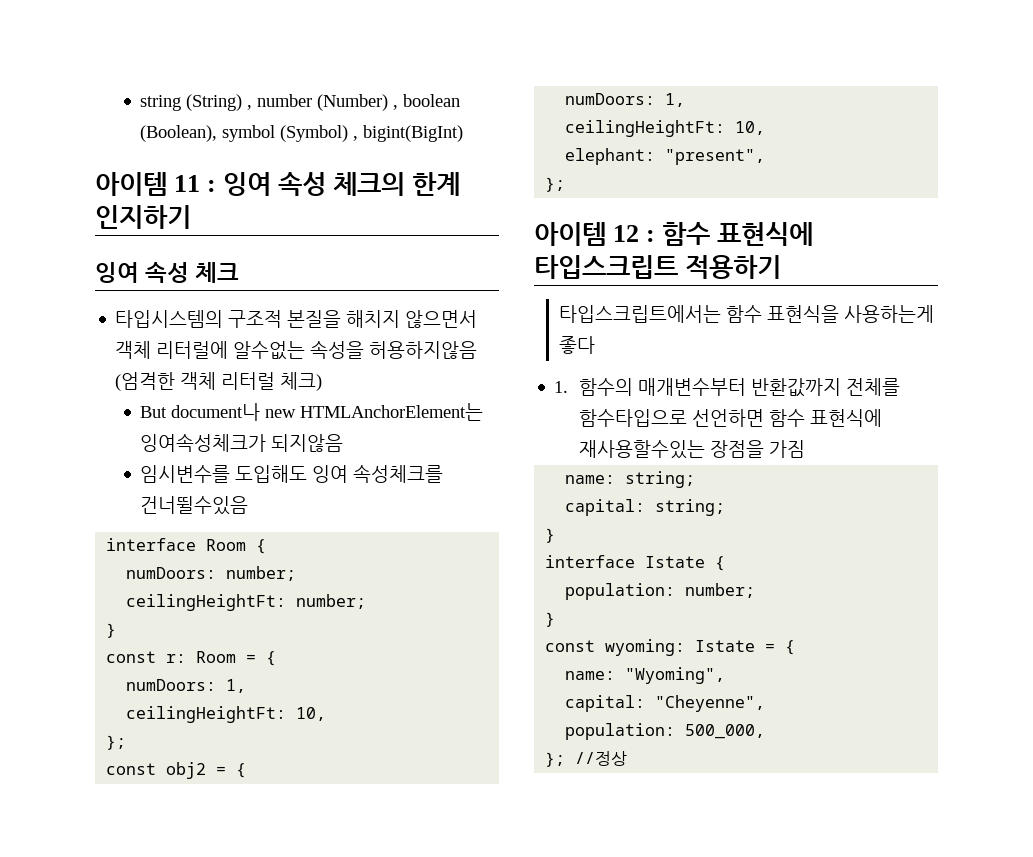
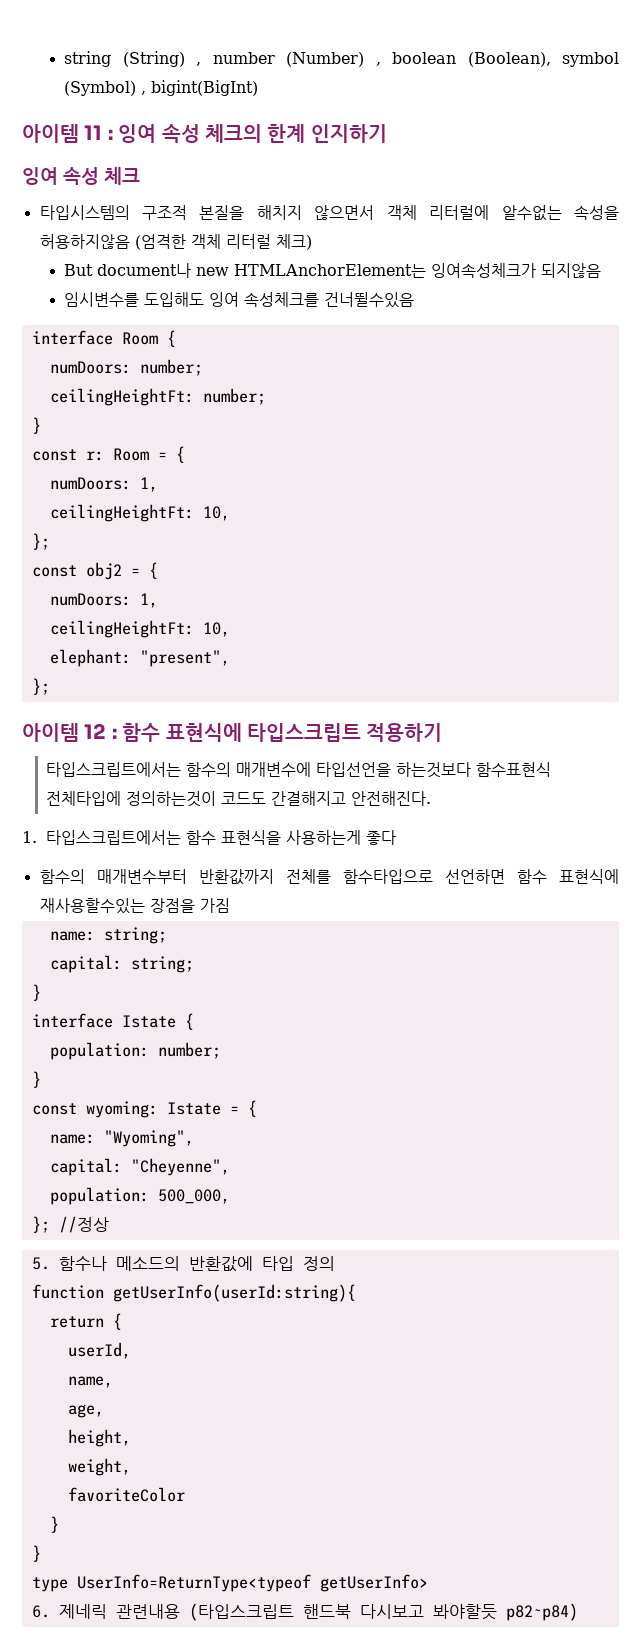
- 타입스크립트에서는 함수 표현식을 사용하는게 좋다
+ 타입스크립트에서는 함수의 매개변수에 타입선언을 하는것보다 함수표현식 전체타입에 정의하는것이 코드도 간결해지고 안전해진다.
+ 1. 타입스크립트에서는 함수 표현식을 사용하는게 좋다
- 1. 함수의 매개변수부터 반환값까지 전체를 함수타입으로 선언하면 함수 표현식에 재사용할수있는 장점을 가짐
+ 함수의 매개변수부터 반환값까지 전체를 함수타입으로 선언하면 함수 표현식에 재사용할수있는 장점을 가짐
+ 5. 함수나 메소드의 반환값에 타입 정의
+ function getUserInfo(userId:string){
+ return {
+ userId,
+ name,
+ age,
+ height,
+ weight,
+ favoriteColor
+ }
+ }
+ type UserInfo=ReturnType<typeof getUserInfo>
+ 6. 제네릭 관련내용 (타입스크립트 핸드북 다시보고 봐야할듯 p82~p84)

